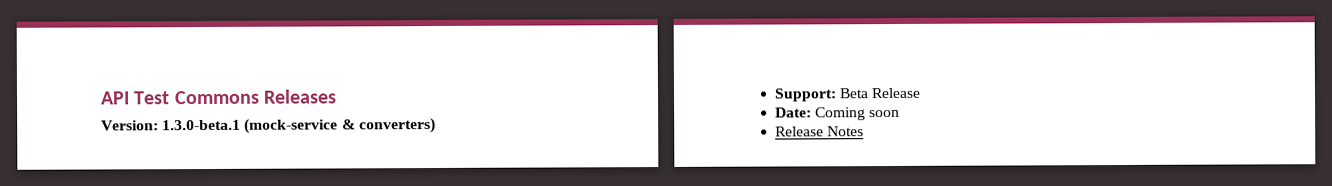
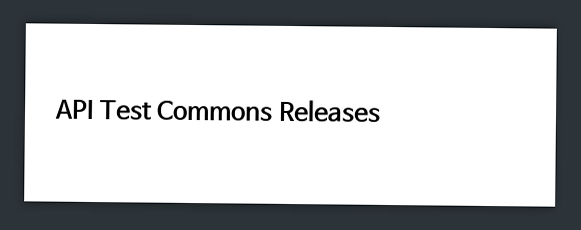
- Version: 1.3.0-beta.1 (mock-service & converters)
- Support: Beta Release
- Date: Coming soon
- Release Notes

